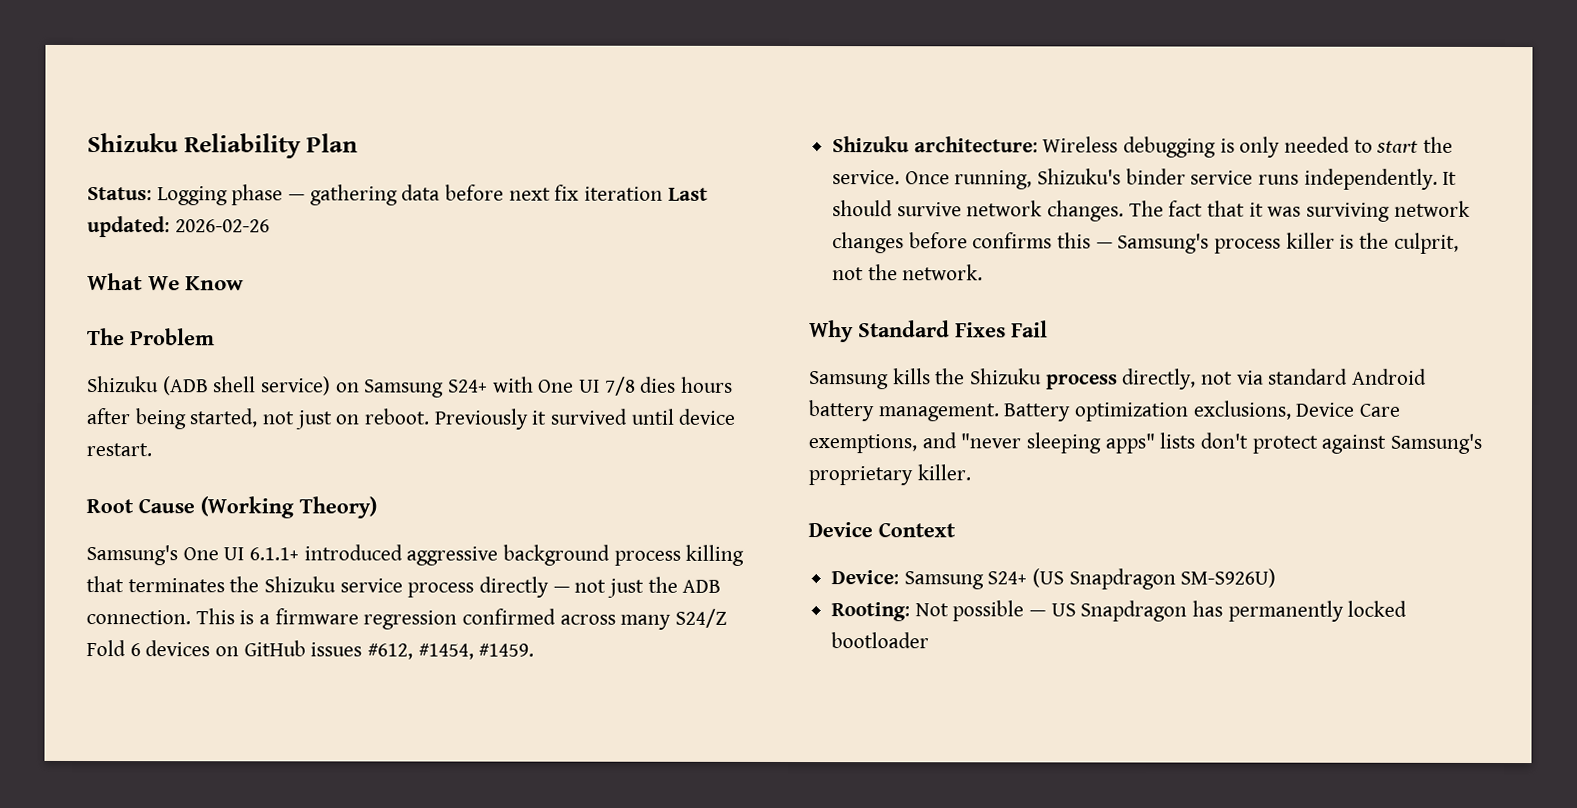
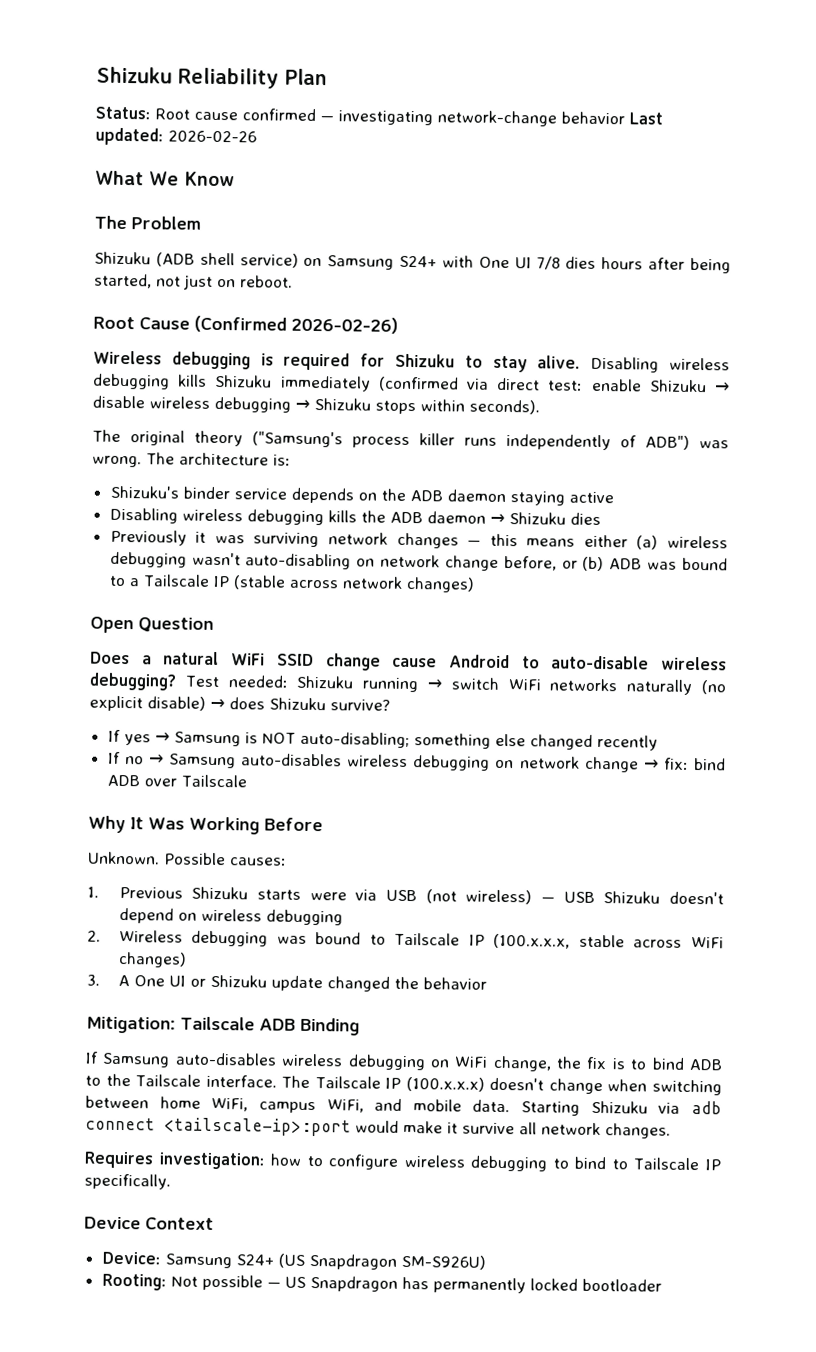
- Status: Logging phase — gathering data before next fix iteration Last updated: 2026-02-26
+ Status: Root cause confirmed — investigating network-change behavior Last updated: 2026-02-26
- Shizuku (ADB shell service) on Samsung S24+ with One UI 7/8 dies hours after being started, not just on reboot. Previously it survived until device restart.
- Root Cause (Working Theory)
- Samsung's One UI 6.1.1+ introduced aggressive background process killing that terminates the Shizuku service process directly — not just the ADB connection. This is a firmware regression confirmed across many S24/Z Fold 6 devices on GitHub issues #612, #1454, #1459.
- Shizuku architecture: Wireless debugging is only needed to start the service. Once running, Shizuku's binder service runs independently. It should survive network changes. The fact that it was surviving network changes before confirms this — Samsung's process killer is the culprit, not the network.
- Why Standard Fixes Fail
- Samsung kills the Shizuku process directly, not via standard Android battery management. Battery optimization exclusions, Device Care exemptions, and "never sleeping apps" lists don't protect against Samsung's proprietary killer.
+ Shizuku (ADB shell service) on Samsung S24+ with One UI 7/8 dies hours after being started, not just on reboot.
+ Root Cause (Confirmed 2026-02-26)
+ Wireless debugging is required for Shizuku to stay alive. Disabling wireless debugging kills Shizuku immediately (confirmed via direct test: enable Shizuku → disable wireless debugging → Shizuku stops within seconds).
+ The original theory ("Samsung's process killer runs independently of ADB") was wrong. The architecture is:
+ Shizuku's binder service depends on the ADB daemon staying active
+ Disabling wireless debugging kills the ADB daemon → Shizuku dies
+ Previously it was surviving network changes — this means either (a) wireless debugging wasn't auto-disabling on network change before, or (b) ADB was bound to a Tailscale IP (stable across network changes)
+ Open Question
+ Does a natural WiFi SSID change cause Android to auto-disable wireless debugging? Test needed: Shizuku running → switch WiFi networks naturally (no explicit disable) → does Shizuku survive?
+ If yes → Samsung is NOT auto-disabling; something else changed recently
+ If no → Samsung auto-disables wireless debugging on network change → fix: bind ADB over Tailscale
+ Why It Was Working Before
+ Unknown. Possible causes:
+ 1. Previous Shizuku starts were via USB (not wireless) — USB Shizuku doesn't depend on wireless debugging
+ 2. Wireless debugging was bound to Tailscale IP (100.x.x.x, stable across WiFi changes)
+ 3. A One UI or Shizuku update changed the behavior
+ Mitigation: Tailscale ADB Binding
+ If Samsung auto-disables wireless debugging on WiFi change, the fix is to bind ADB to the Tailscale interface. The Tailscale IP (100.x.x.x) doesn't change when switching between home WiFi, campus WiFi, and mobile data. Starting Shizuku via adb connect <tailscale-ip>:port would make it survive all network changes.
+ Requires investigation: how to configure wireless debugging to bind to Tailscale IP specifically.

